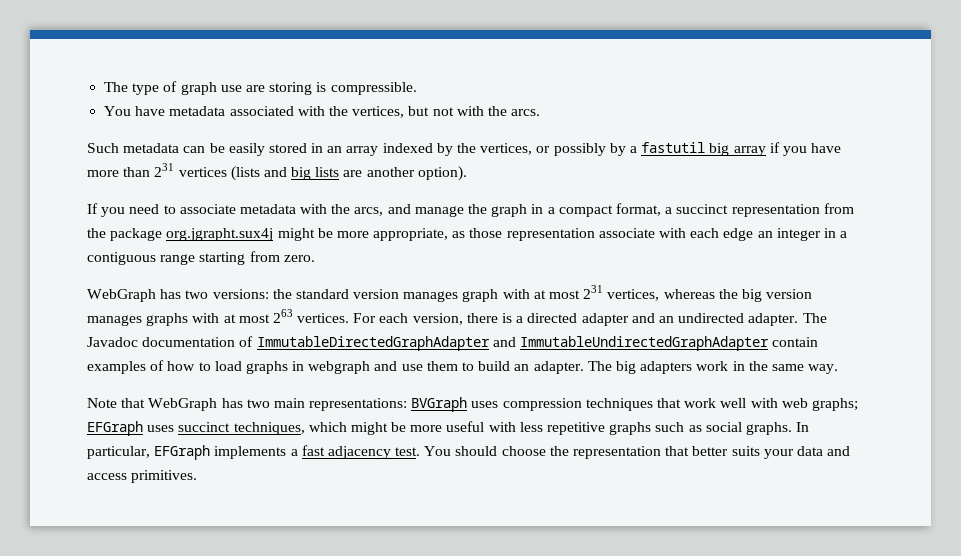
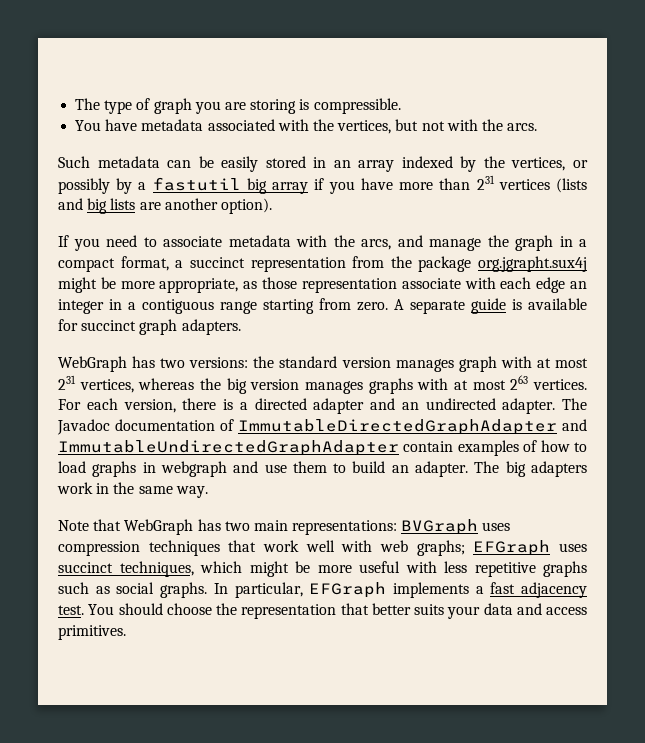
- The type of graph use are storing is compressible.
+ The type of graph you are storing is compressible.
+ A separate guide is available for succinct graph adapters.

